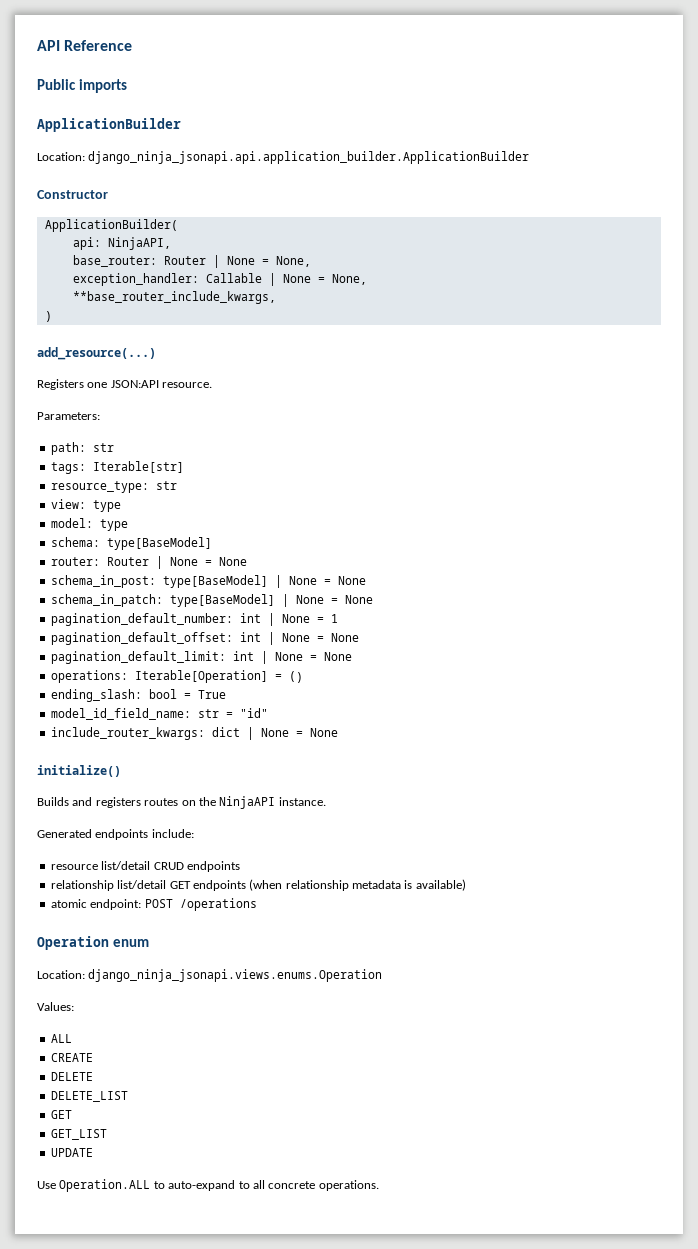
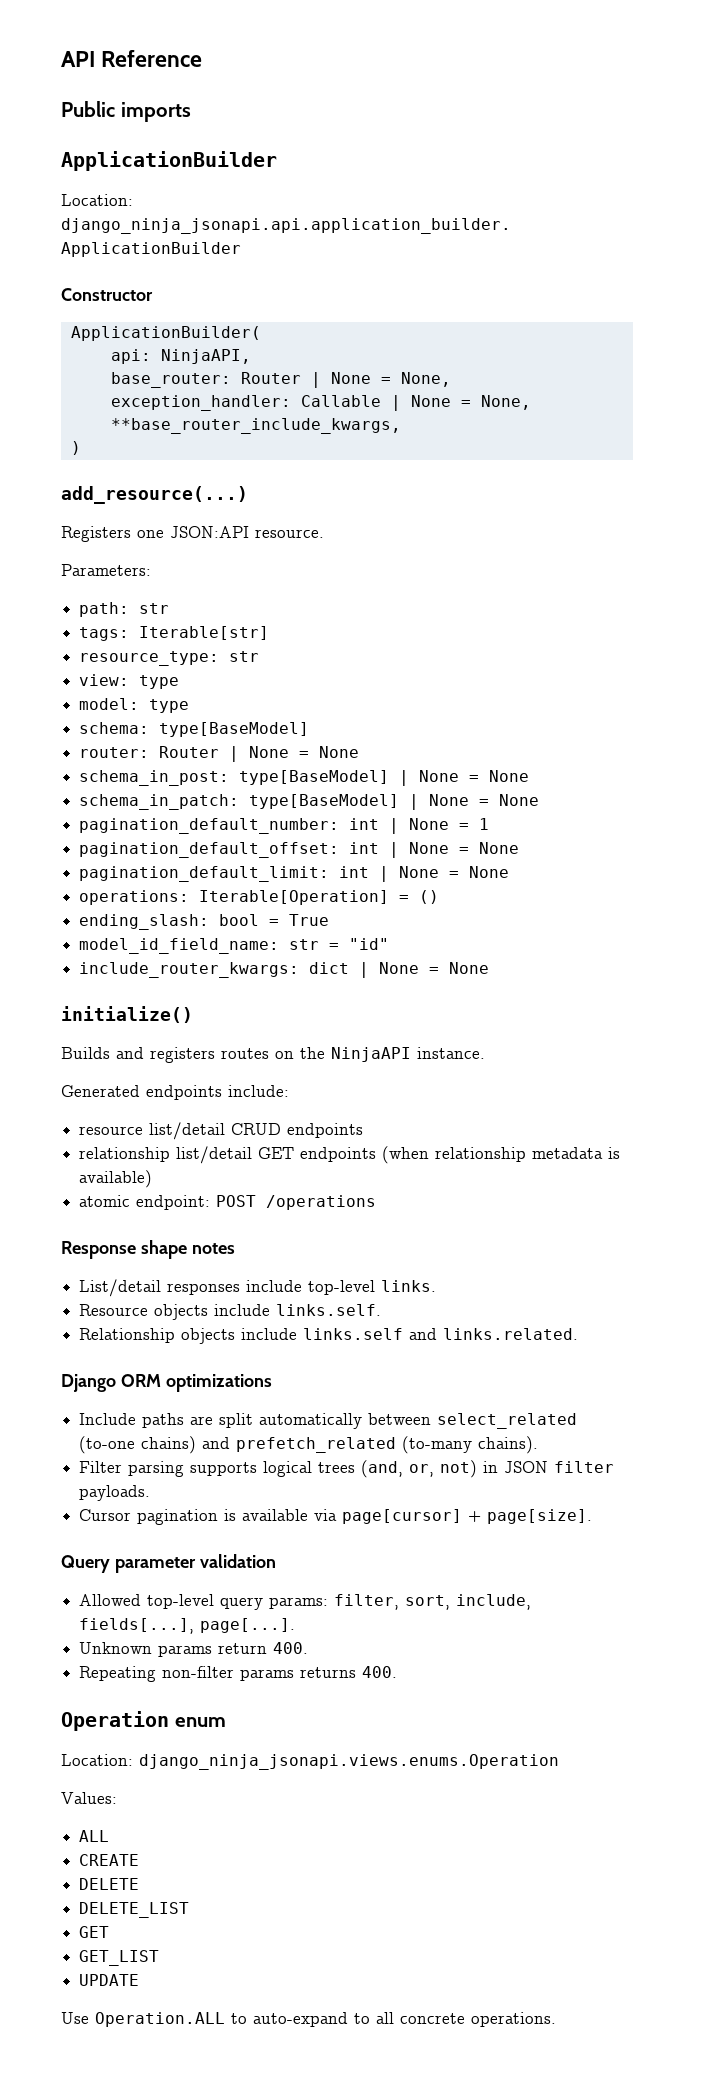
+ Response shape notes
+ List/detail responses include top-level links.
+ Resource objects include links.self.
+ Relationship objects include links.self and links.related.
+ Django ORM optimizations
+ Include paths are split automatically between select_related (to-one chains) and prefetch_related (to-many chains).
+ Filter parsing supports logical trees (and, or, not) in JSON filter payloads.
+ Cursor pagination is available via page[cursor] + page[size].
+ Query parameter validation
+ Allowed top-level query params: filter, sort, include, fields[...], page[...].
+ Unknown params return 400.
+ Repeating non-filter params returns 400.

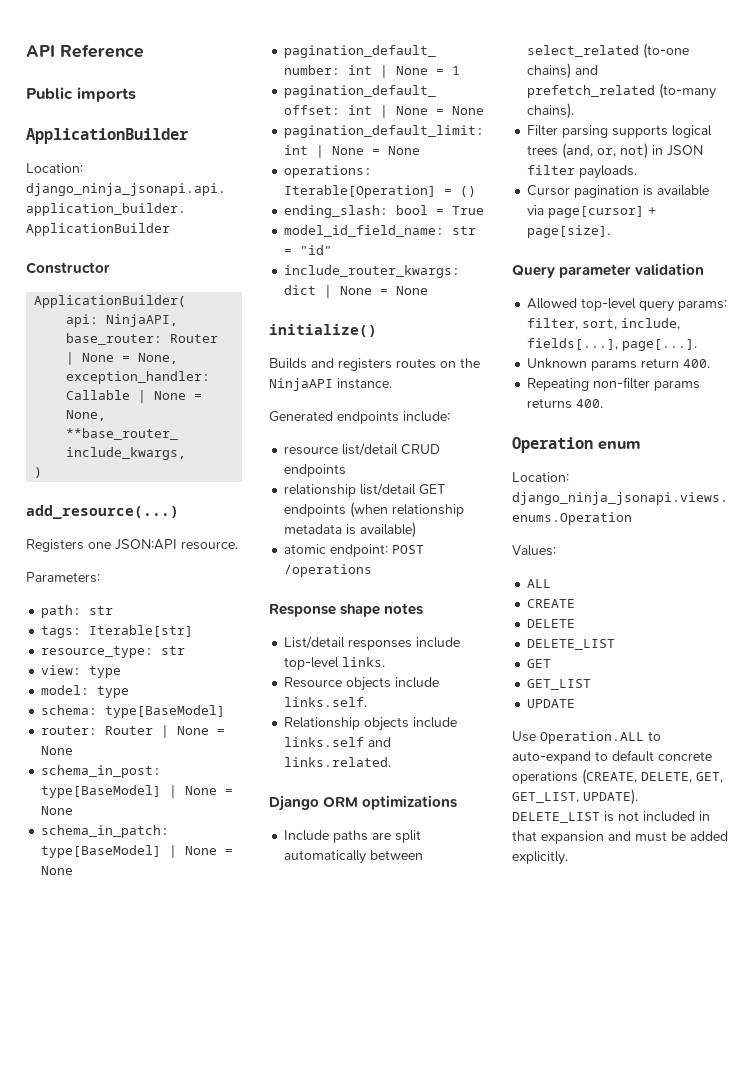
- Use Operation.ALL to auto-expand to all concrete operations.
+ Use Operation.ALL to auto-expand to default concrete operations (CREATE, DELETE, GET, GET_LIST, UPDATE). DELETE_LIST is not included in that expansion and must be added explicitly.

